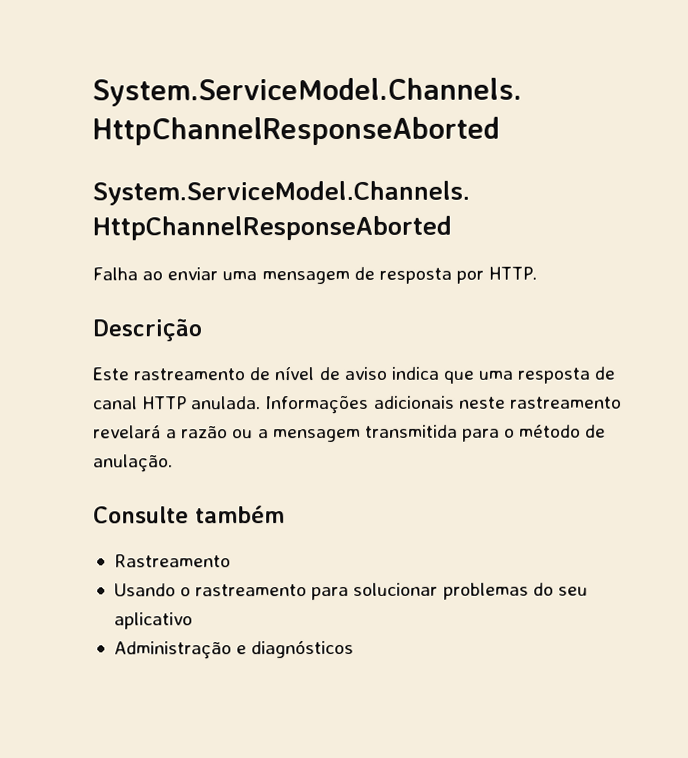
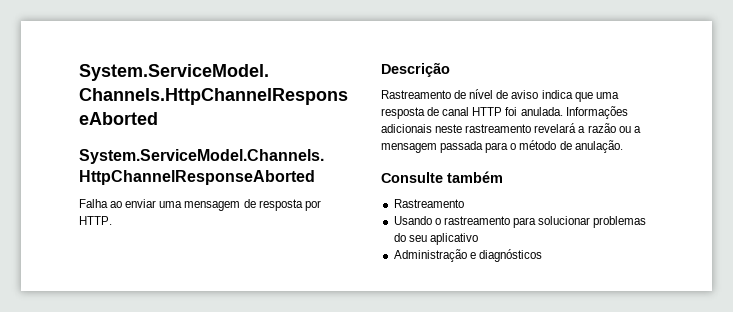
- Este rastreamento de nível de aviso indica que uma resposta de canal HTTP anulada.
+ Rastreamento de nível de aviso indica que uma resposta de canal HTTP foi anulada.
- Informações adicionais neste rastreamento revelará a razão ou a mensagem transmitida para o método de anulação.
+ Informações adicionais neste rastreamento revelará a razão ou a mensagem passada para o método de anulação.

